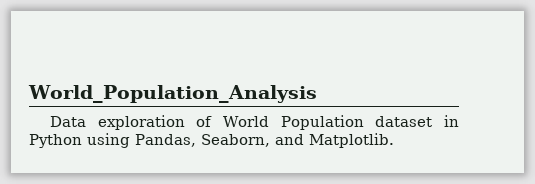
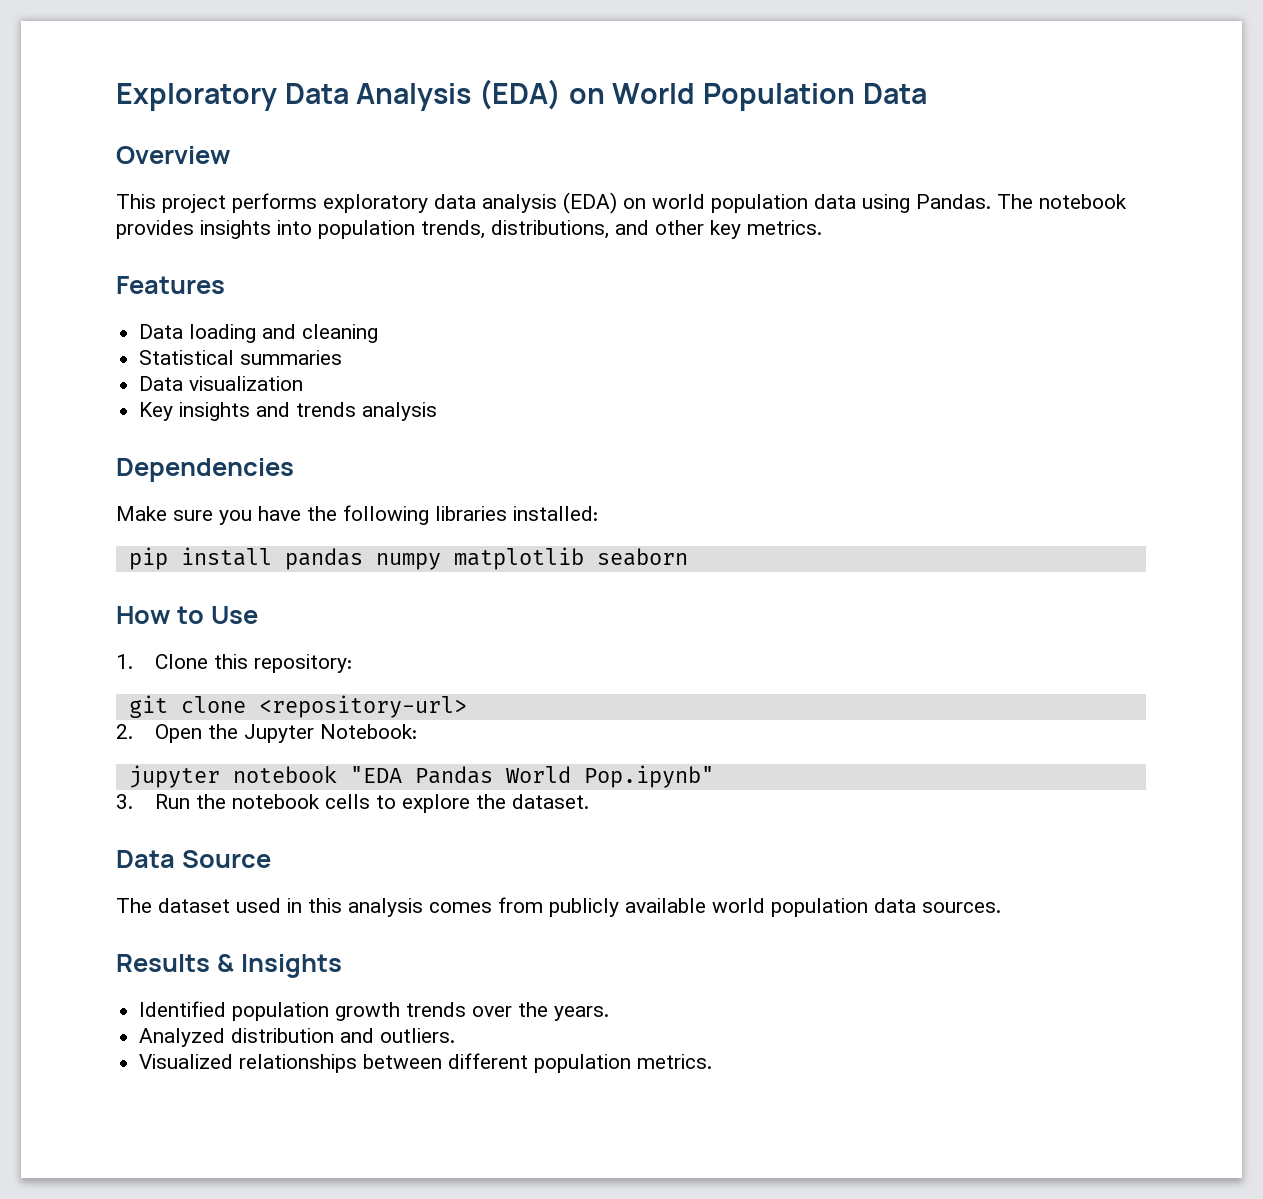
- World_Population_Analysis
- Data exploration of World Population dataset in Python using Pandas, Seaborn, and Matplotlib.
+ Exploratory Data Analysis (EDA) on World Population Data
+ Overview
+ This project performs exploratory data analysis (EDA) on world population data using Pandas. The notebook provides insights into population trends, distributions, and other key metrics.
+ Features
+ Data loading and cleaning
+ Statistical summaries
+ Data visualization
+ Key insights and trends analysis
+ Dependencies
+ Make sure you have the following libraries installed:
+ pip install pandas numpy matplotlib seaborn
+ How to Use
+ 1. Clone this repository:
+ git clone <repository-url>
+ 2. Open the Jupyter Notebook:
+ jupyter notebook "EDA Pandas World Pop.ipynb"
+ 3. Run the notebook cells to explore the dataset.
+ Data Source
+ The dataset used in this analysis comes from publicly available world population data sources.
+ Results & Insights
+ Identified population growth trends over the years.
+ Analyzed distribution and outliers.
+ Visualized relationships between different population metrics.

